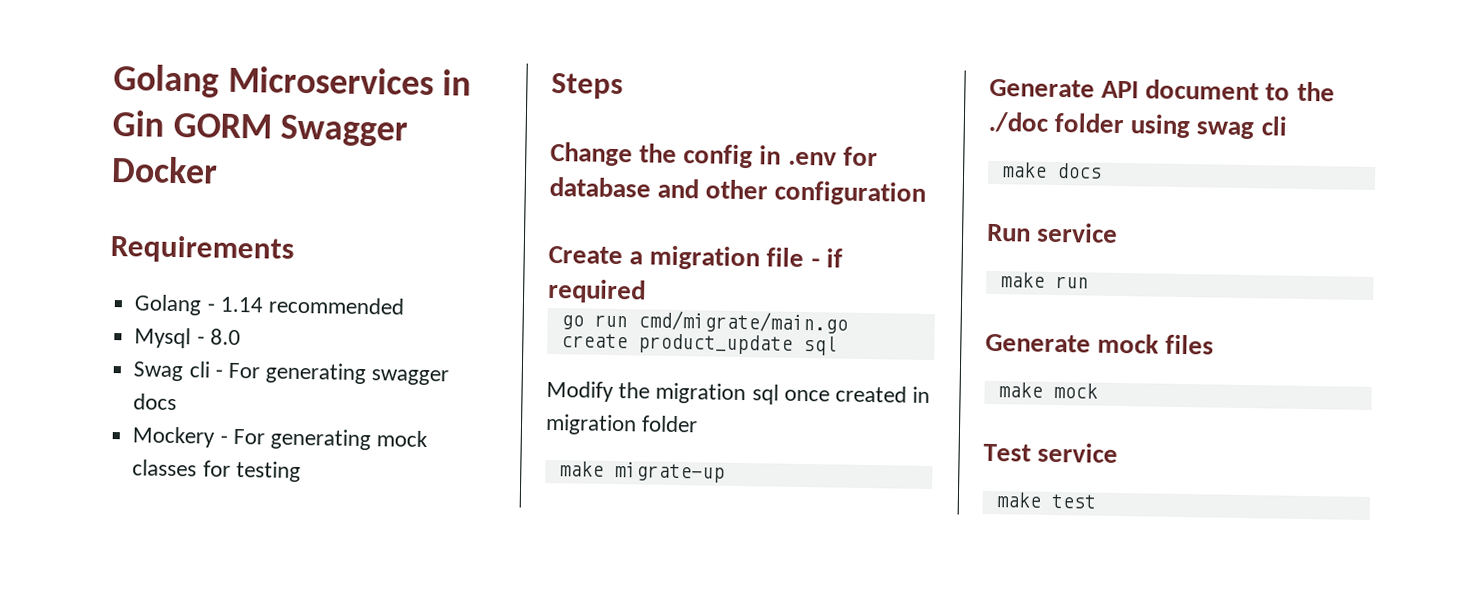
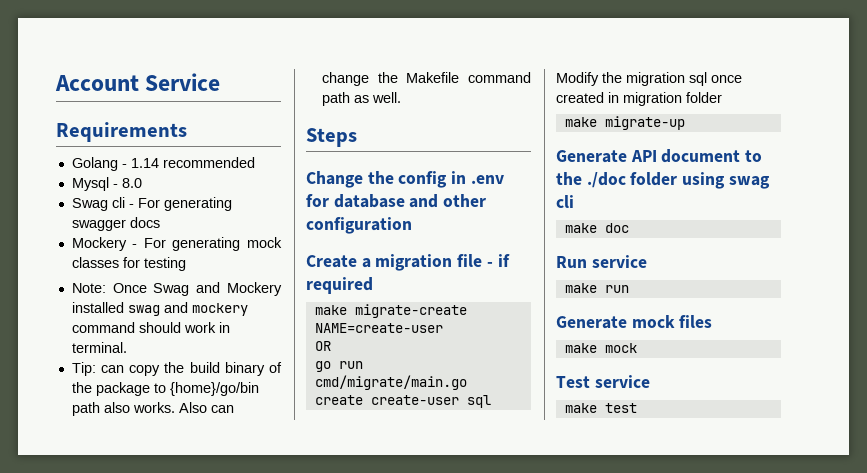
- Golang Microservices in Gin GORM Swagger Docker
+ Account Service
+ Note: Once Swag and Mockery installed swag and mockery command should work in terminal.
+ Tip: can copy the build binary of the package to {home}/go/bin path also works. Also can change the Makefile command path as well.
+ make migrate-create NAME=create-user
+ OR
- go run cmd/migrate/main.go create product_update sql
+ go run cmd/migrate/main.go create create-user sql
- make docs
+ make doc

